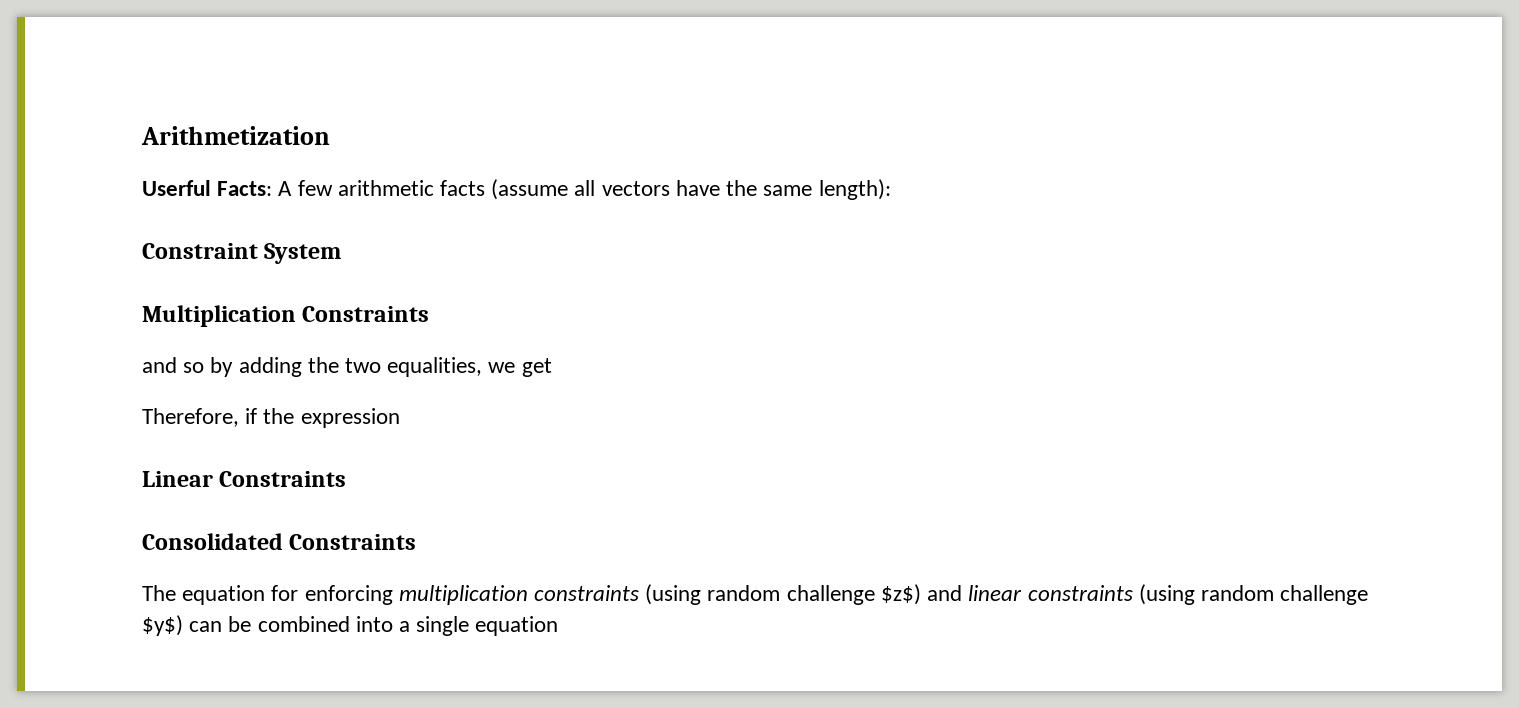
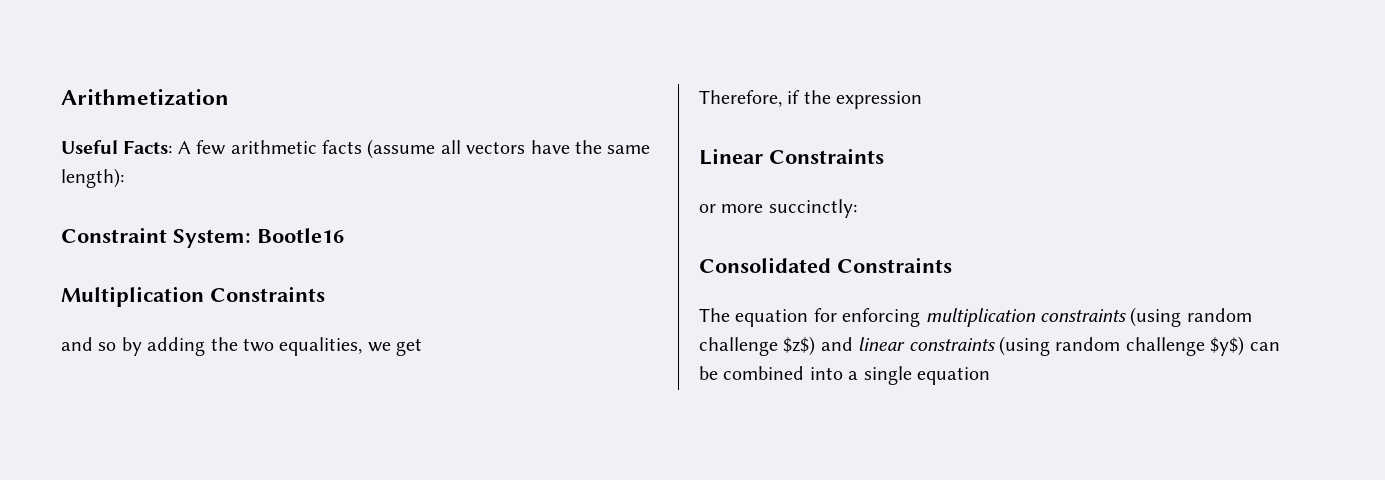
- Userful Facts: A few arithmetic facts (assume all vectors have the same length):
+ Useful Facts: A few arithmetic facts (assume all vectors have the same length):
- Constraint System
+ Constraint System: Bootle16
+ or more succinctly:

